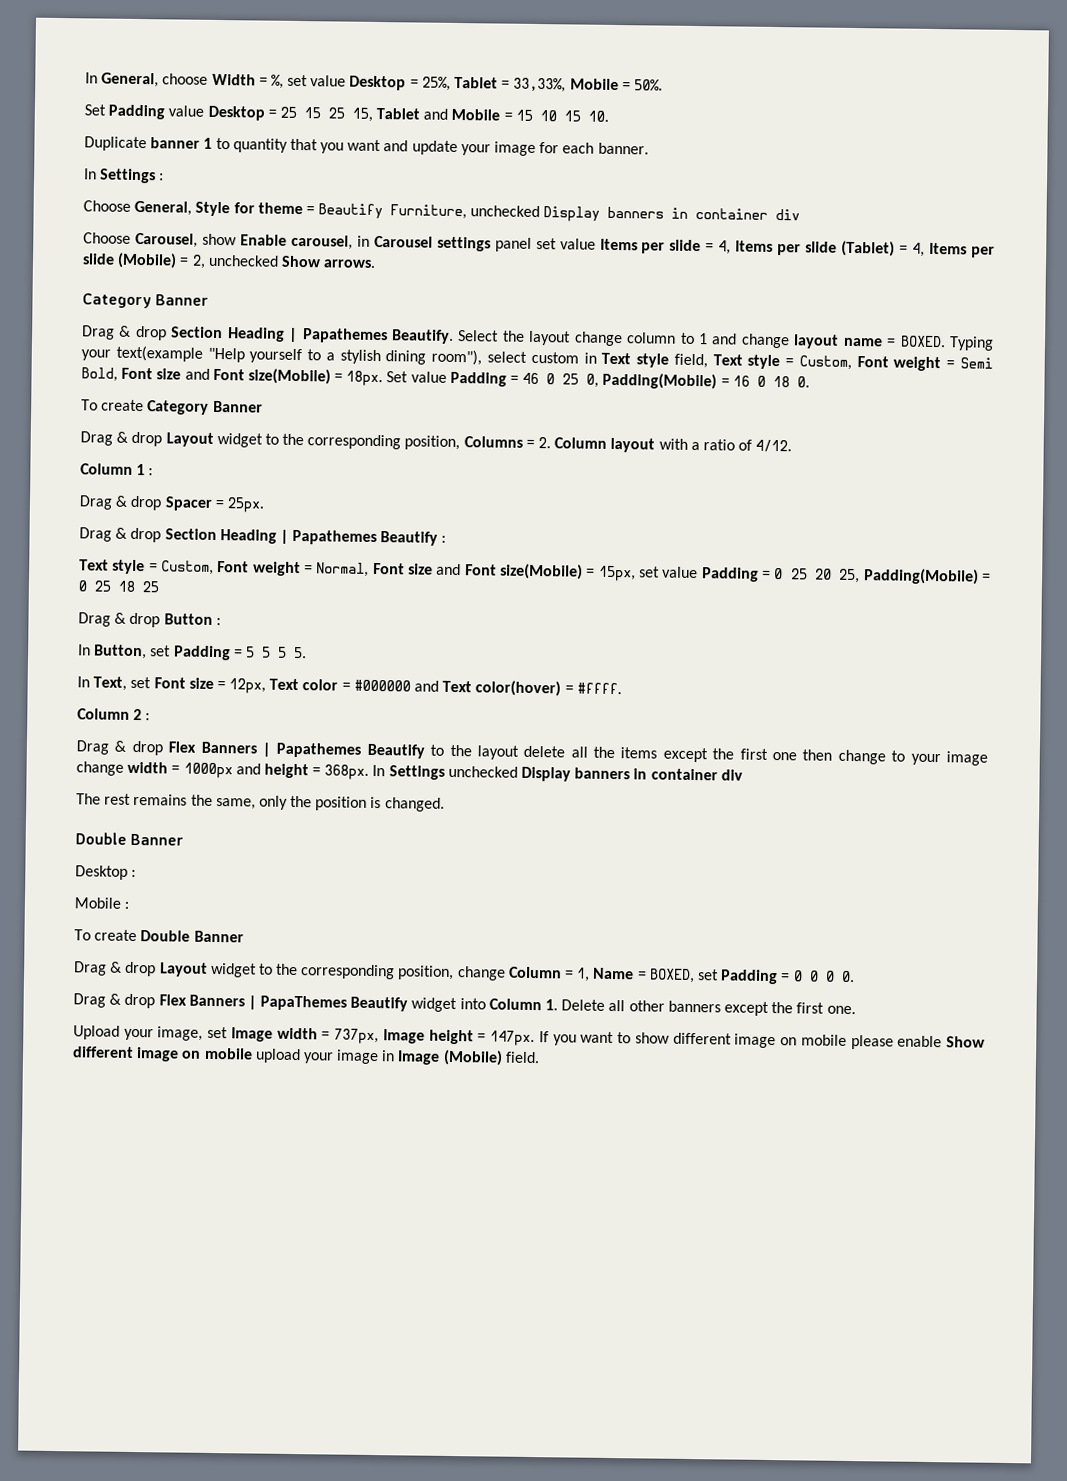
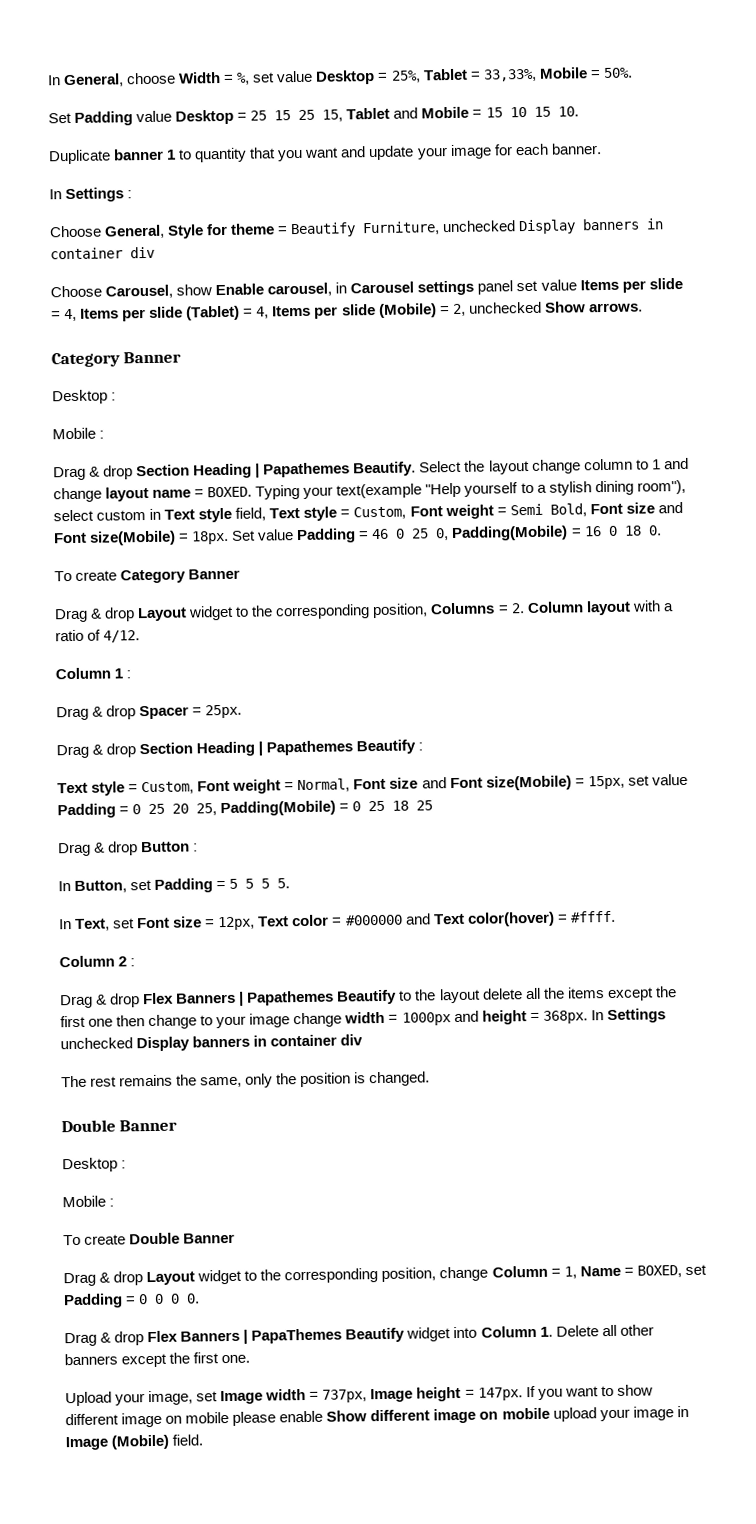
  Choose Carousel, show Enable carousel, in Carousel settings panel set value Items per slide = 4, Items per slide (Tablet) = 4, Items per slide (Mobile) = 2, unchecked Show arrows.
  Category Banner
+ Desktop :
+ Mobile :

